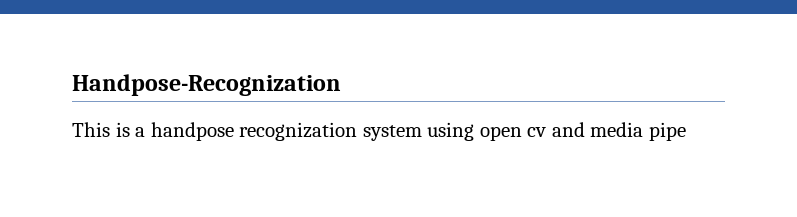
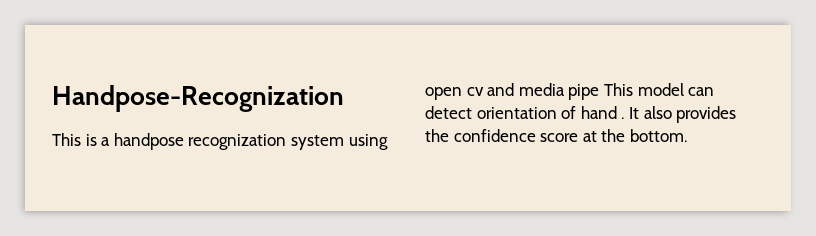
- This is a handpose recognization system using open cv and media pipe
+ This is a handpose recognization system using open cv and media pipe This model can detect orientation of hand . It also provides the confidence score at the bottom.

